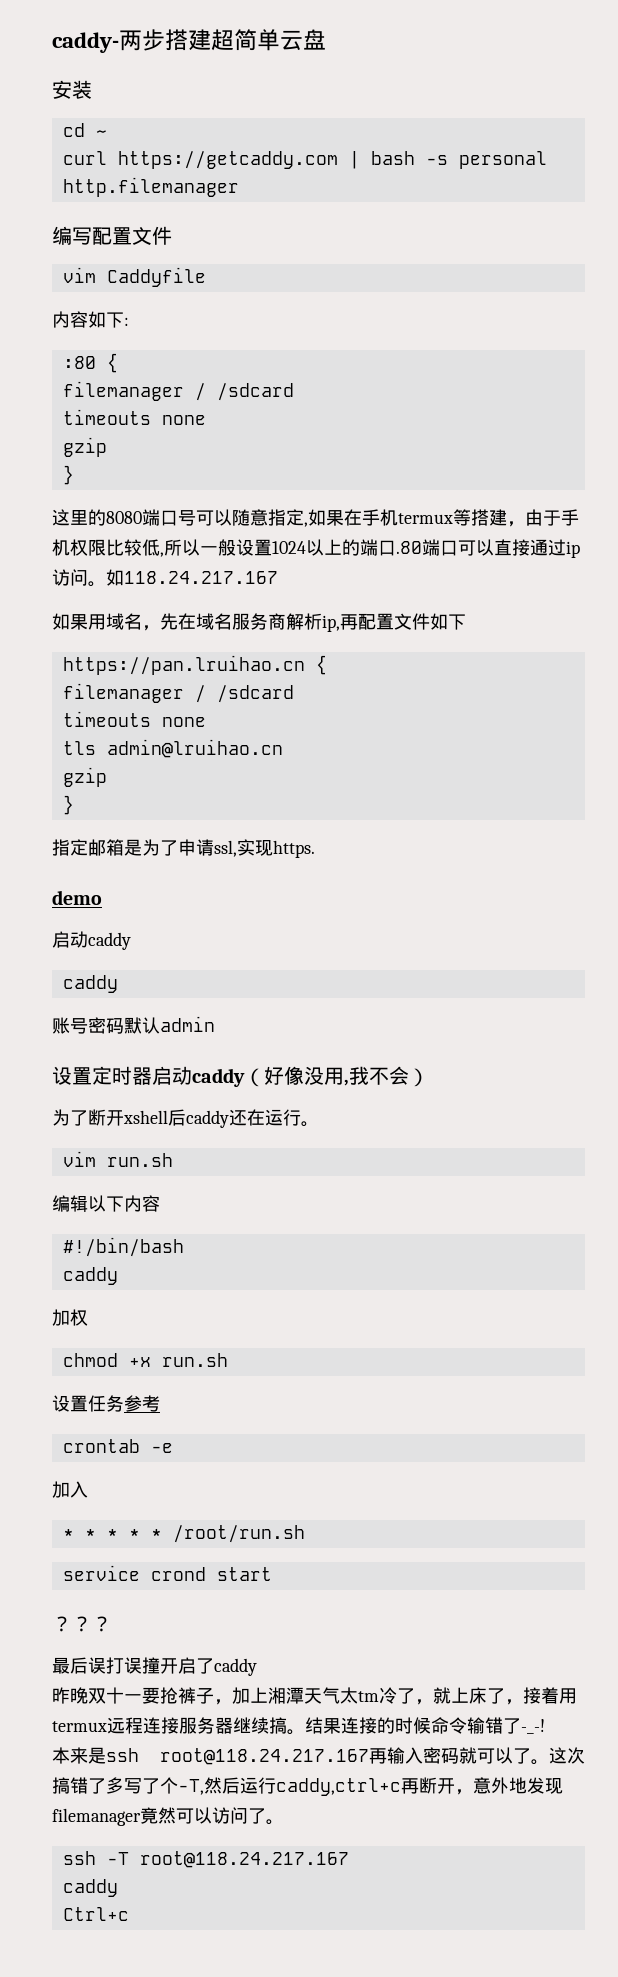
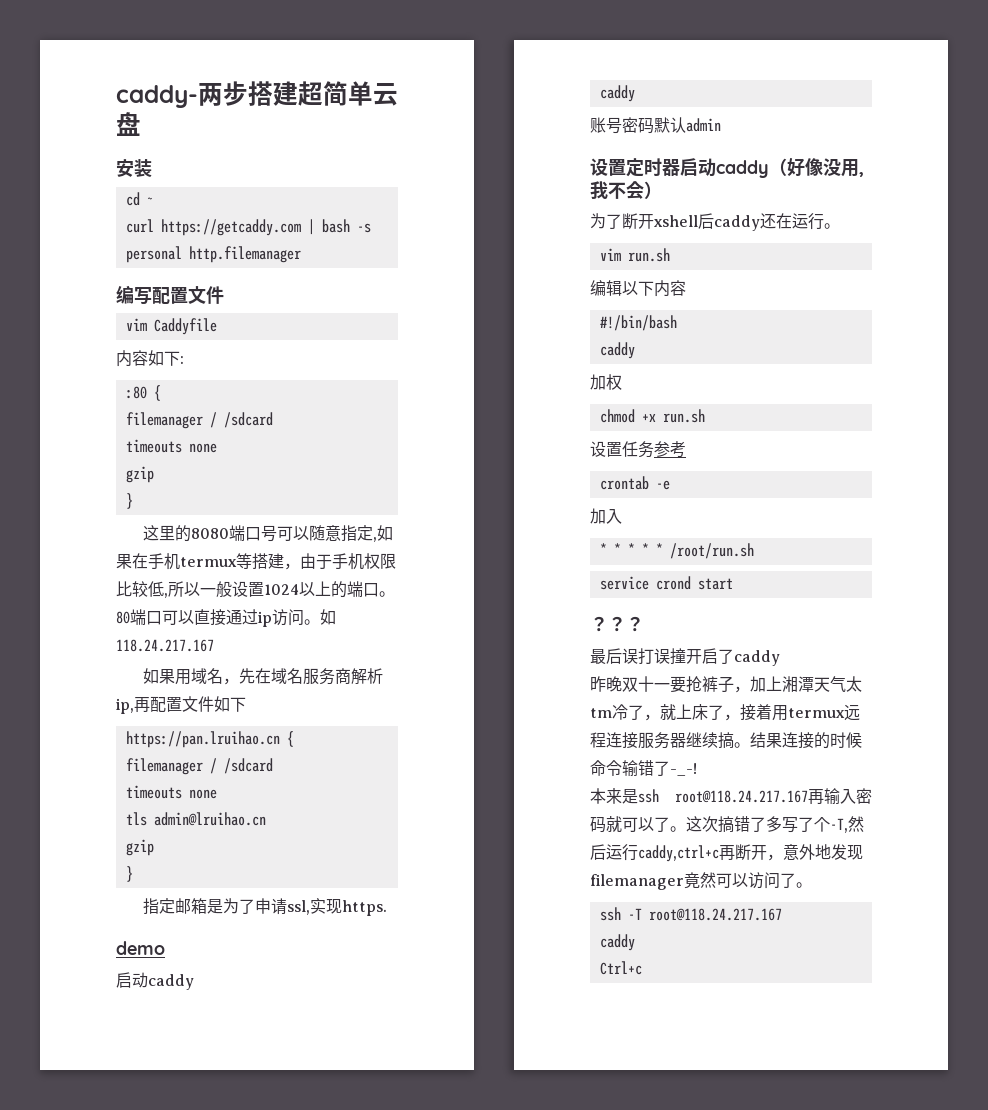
- 这里的8080端口号可以随意指定,如果在手机termux等搭建，由于手机权限比较低,所以一般设置1024以上的端口.80端口可以直接通过ip访问。
+ 这里的8080端口号可以随意指定,如果在手机termux等搭建，由于手机权限比较低,所以一般设置1024以上的端口。80端口可以直接通过ip访问。

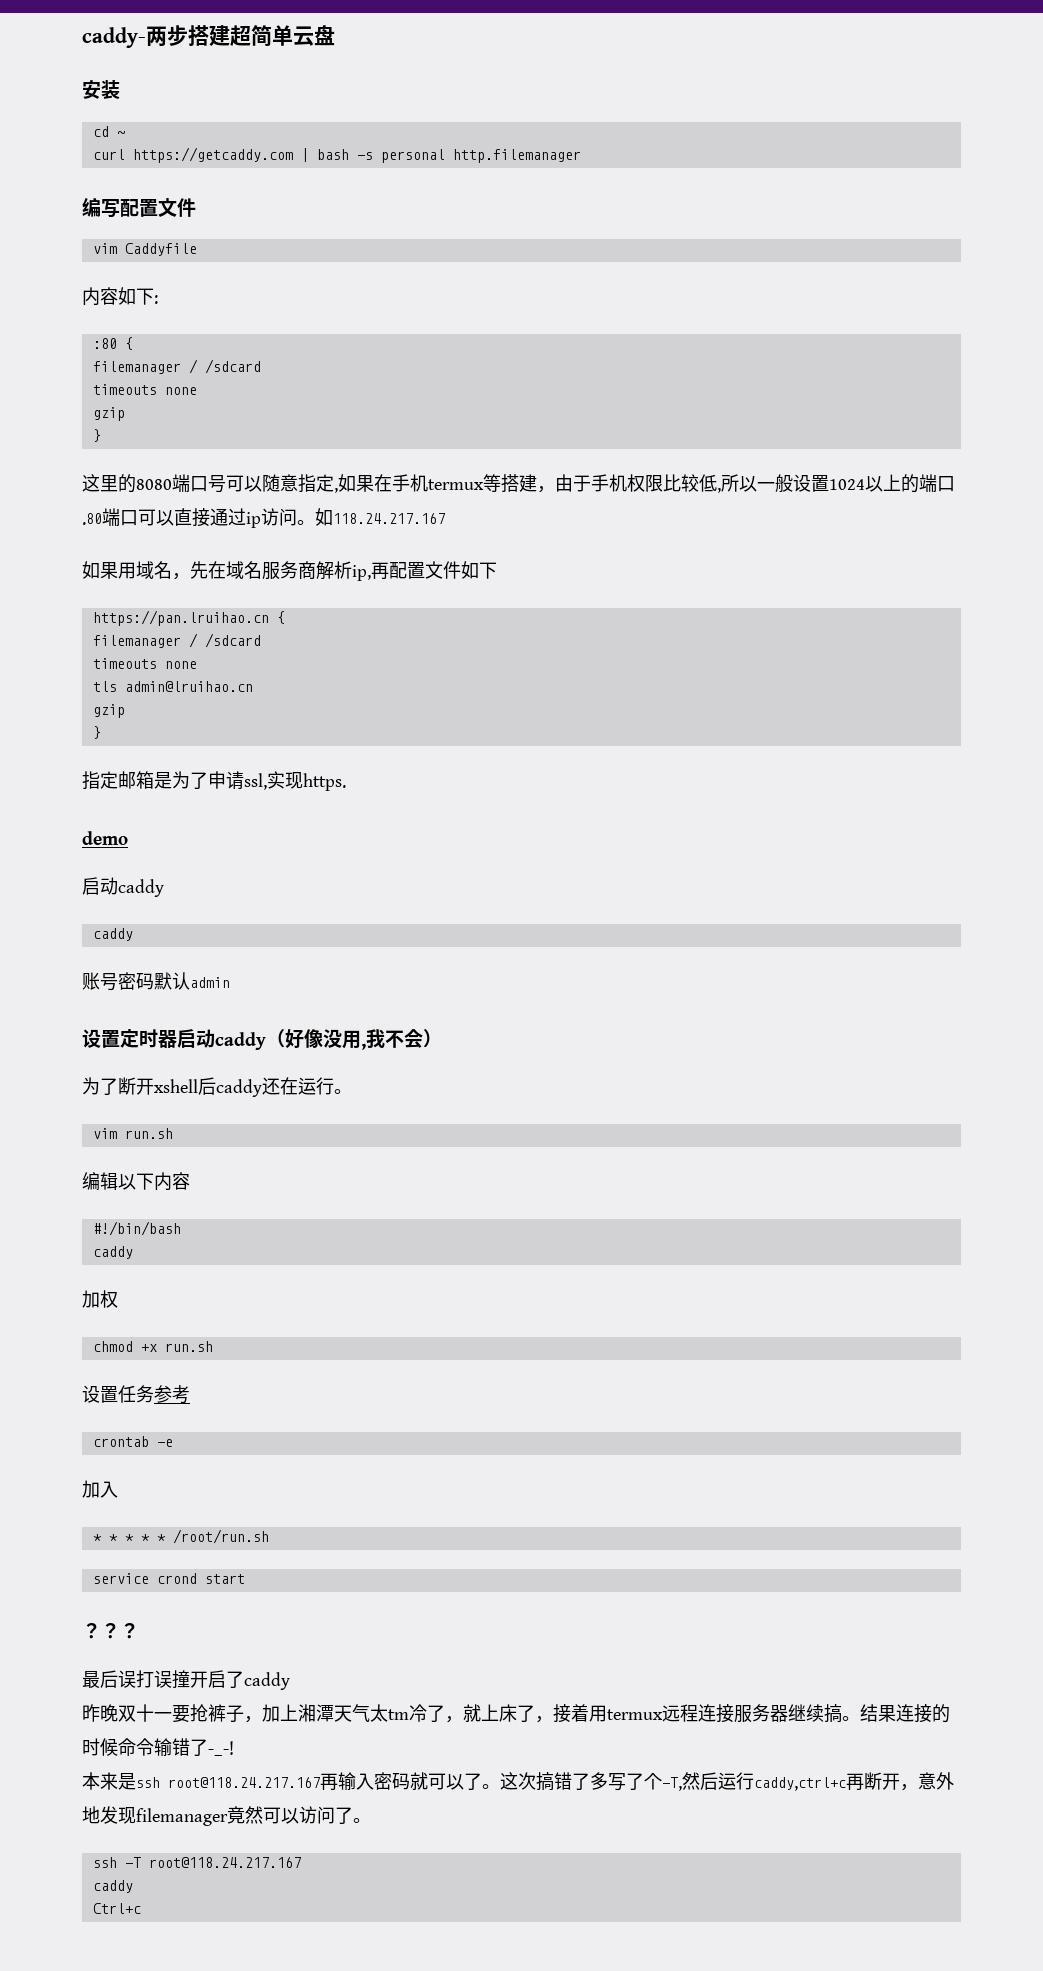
- 这里的8080端口号可以随意指定,如果在手机termux等搭建，由于手机权限比较低,所以一般设置1024以上的端口。80端口可以直接通过ip访问。
+ 这里的8080端口号可以随意指定,如果在手机termux等搭建，由于手机权限比较低,所以一般设置1024以上的端口.80端口可以直接通过ip访问。

